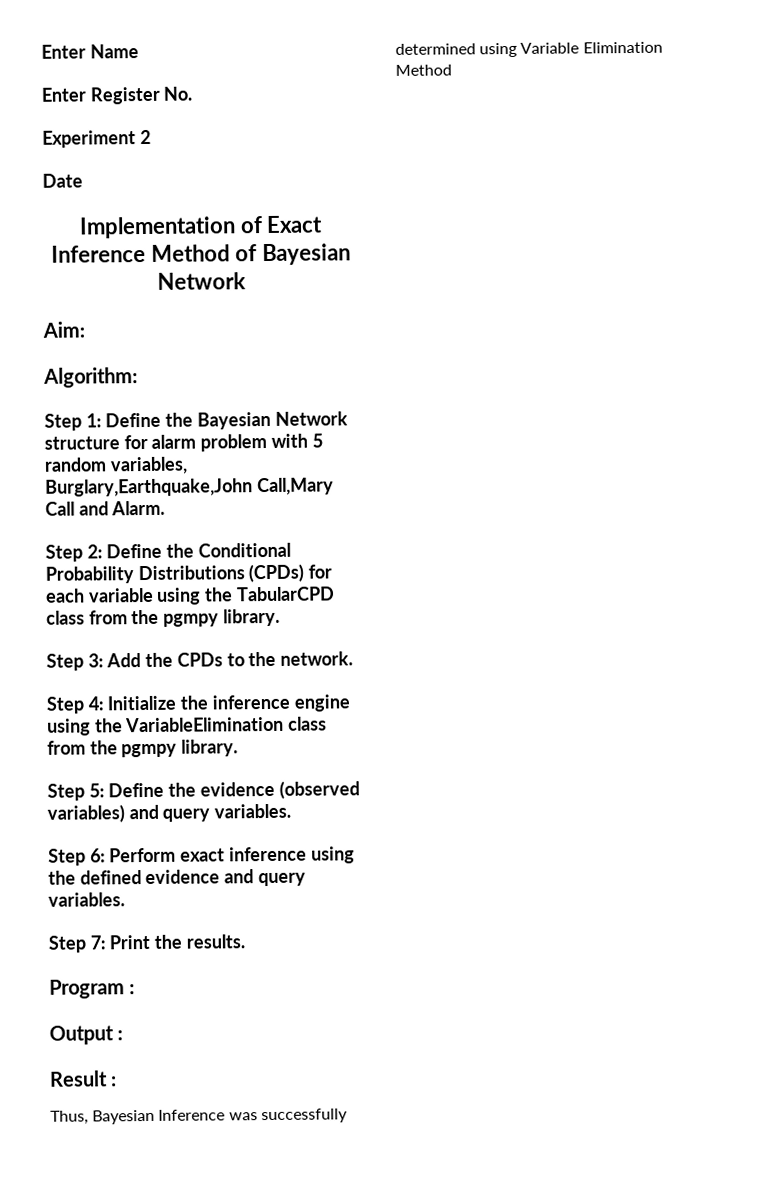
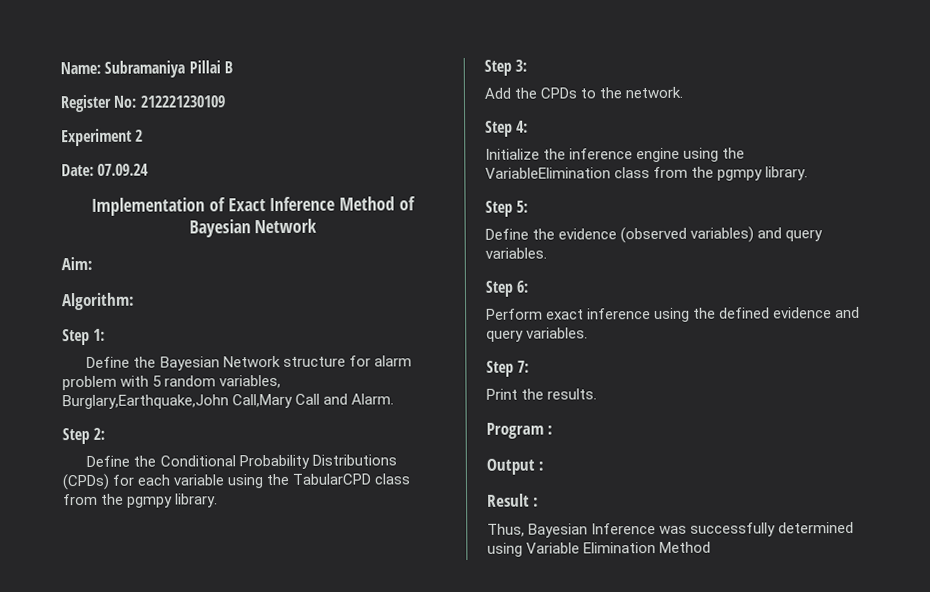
- Enter Name
- Enter Register No.
+ Name: Subramaniya Pillai B
+ Register No: 212221230109
- Date
+ Date: 07.09.24
- Step 1: Define the Bayesian Network structure for alarm problem with 5 random variables, Burglary,Earthquake,John Call,Mary Call and Alarm.
+ Step 1:
+ Define the Bayesian Network structure for alarm problem with 5 random variables, Burglary,Earthquake,John Call,Mary Call and Alarm.
- Step 2: Define the Conditional Probability Distributions (CPDs) for each variable using the TabularCPD class from the pgmpy library.
+ Step 2:
+ Define the Conditional Probability Distributions (CPDs) for each variable using the TabularCPD class from the pgmpy library.
- Step 3: Add the CPDs to the network.
+ Step 3:
+ Add the CPDs to the network.
- Step 4: Initialize the inference engine using the VariableElimination class from the pgmpy library.
+ Step 4:
+ Initialize the inference engine using the VariableElimination class from the pgmpy library.
- Step 5: Define the evidence (observed variables) and query variables.
+ Step 5:
+ Define the evidence (observed variables) and query variables.
- Step 6: Perform exact inference using the defined evidence and query variables.
+ Step 6:
+ Perform exact inference using the defined evidence and query variables.
- Step 7: Print the results.
+ Step 7:
+ Print the results.

